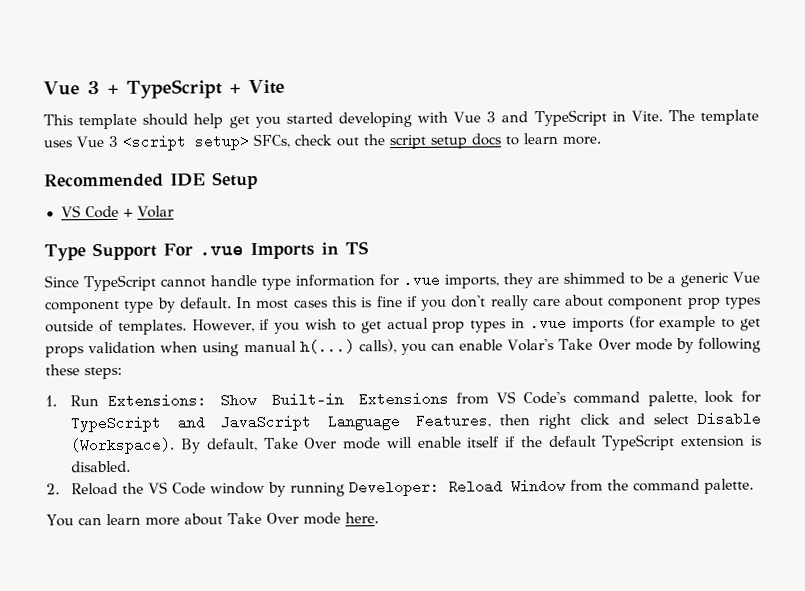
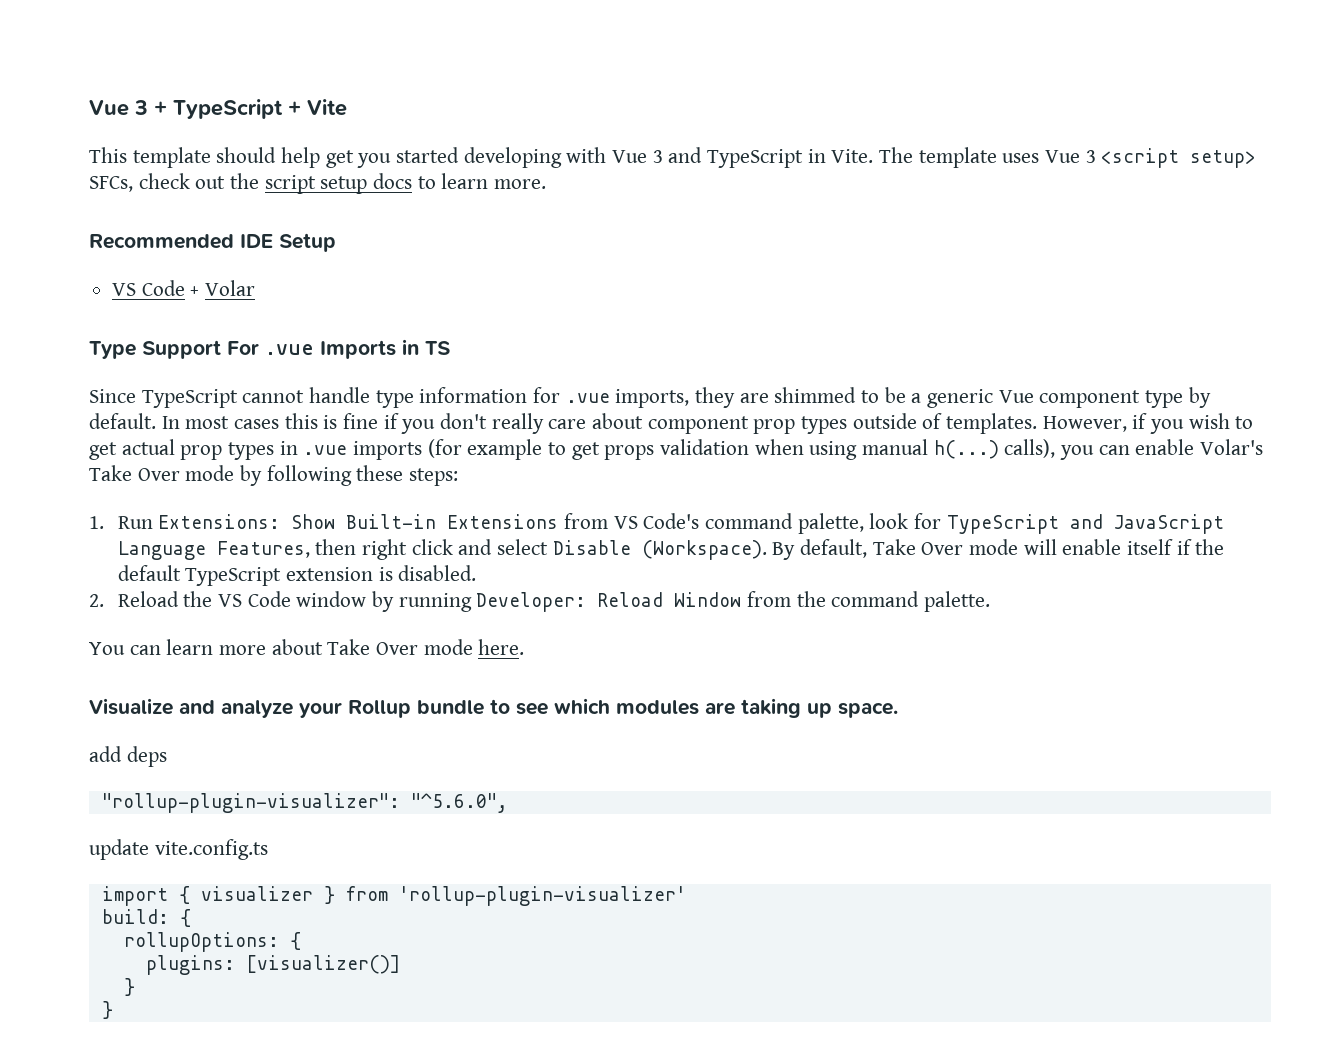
+ Visualize and analyze your Rollup bundle to see which modules are taking up space.
+ add deps
+ "rollup-plugin-visualizer": "^5.6.0",
+ update vite.config.ts
+ import { visualizer } from 'rollup-plugin-visualizer'
+ build: {
+ rollupOptions: {
+ plugins: [visualizer()]
+ }
+ }

